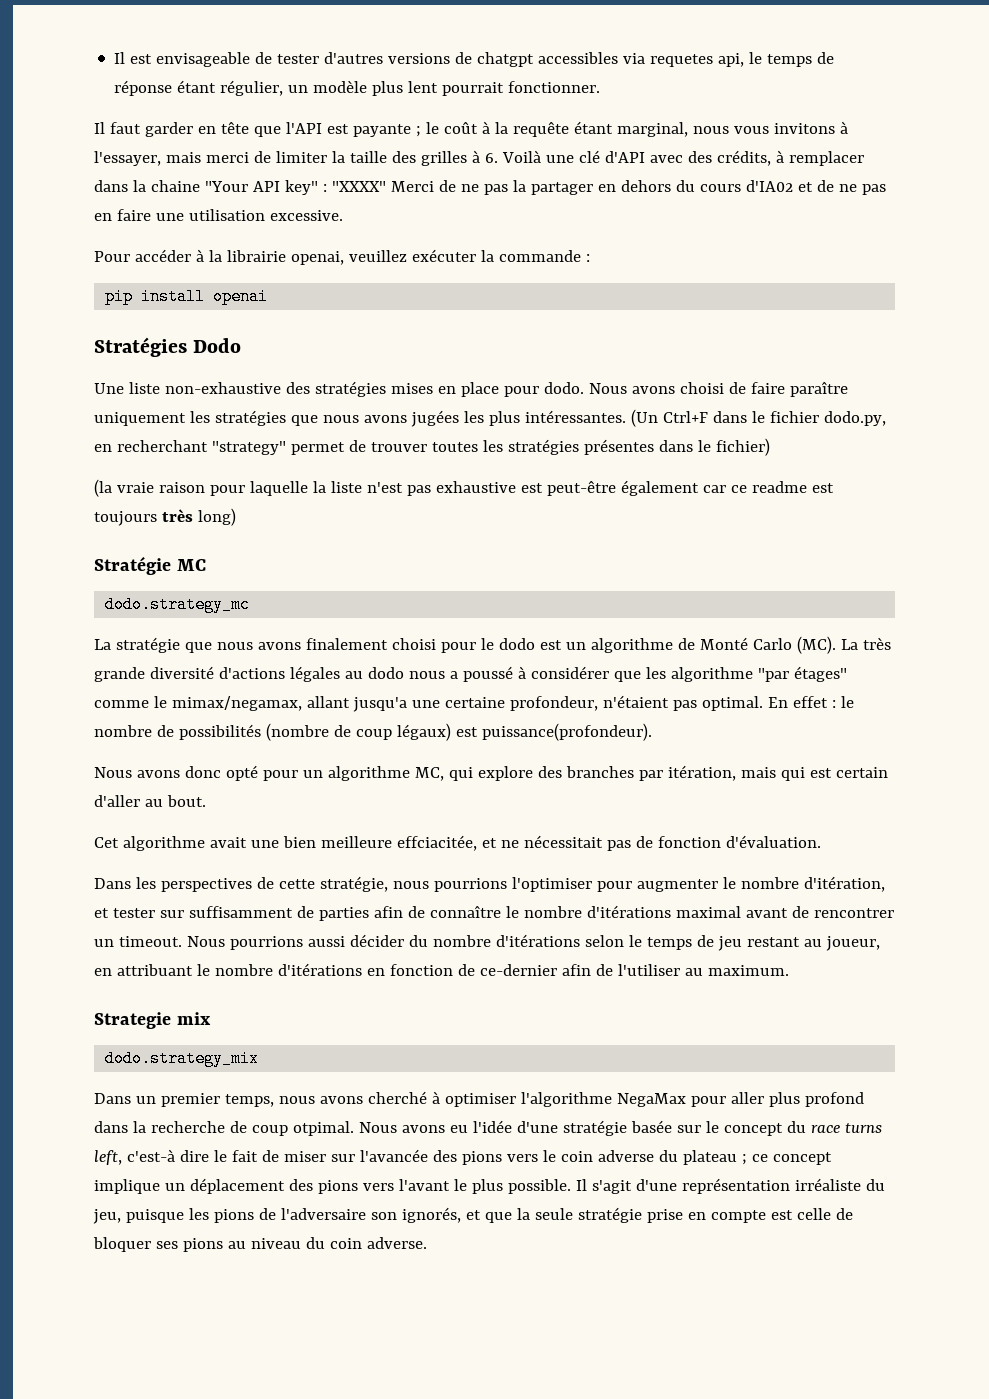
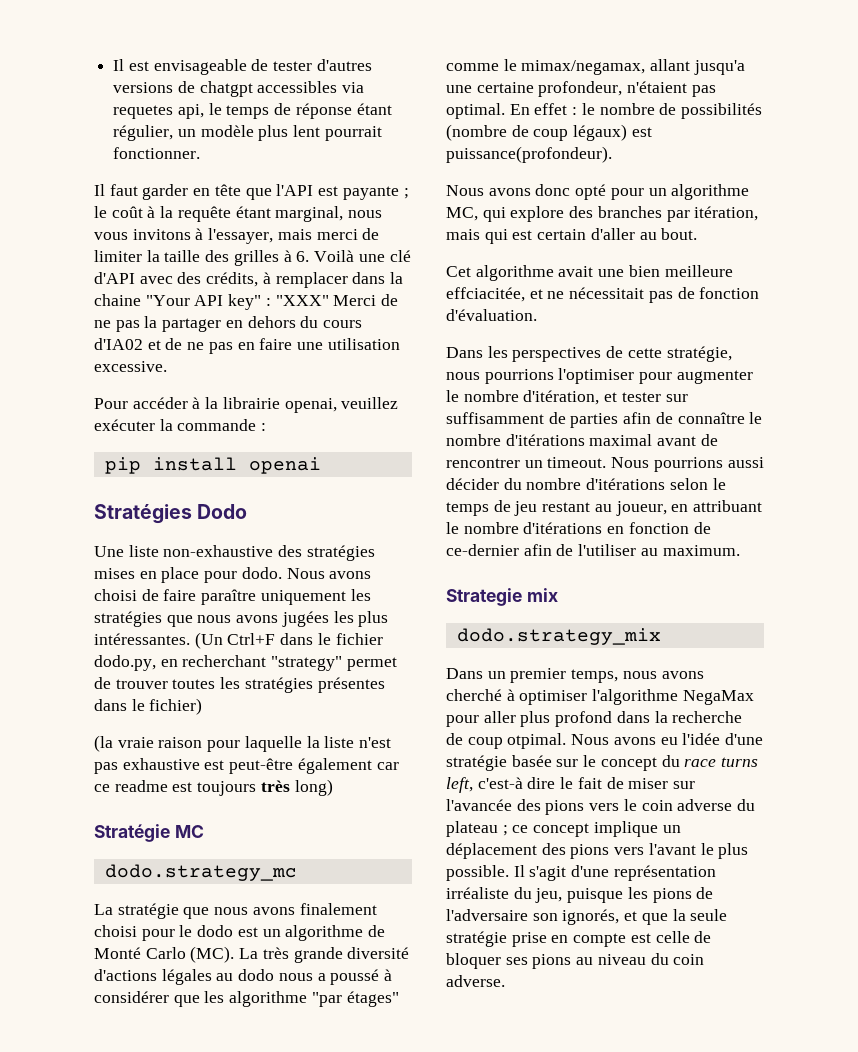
- "XXXX" Merci de ne pas la partager en dehors du cours d'IA02 et de ne pas en faire une utilisation excessive.
+ "XXX" Merci de ne pas la partager en dehors du cours d'IA02 et de ne pas en faire une utilisation excessive.

